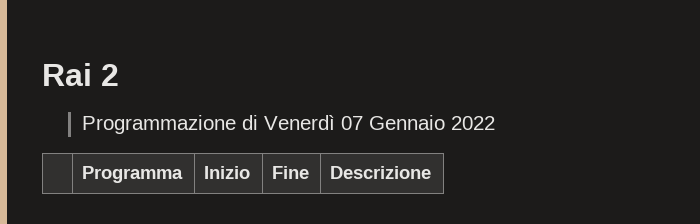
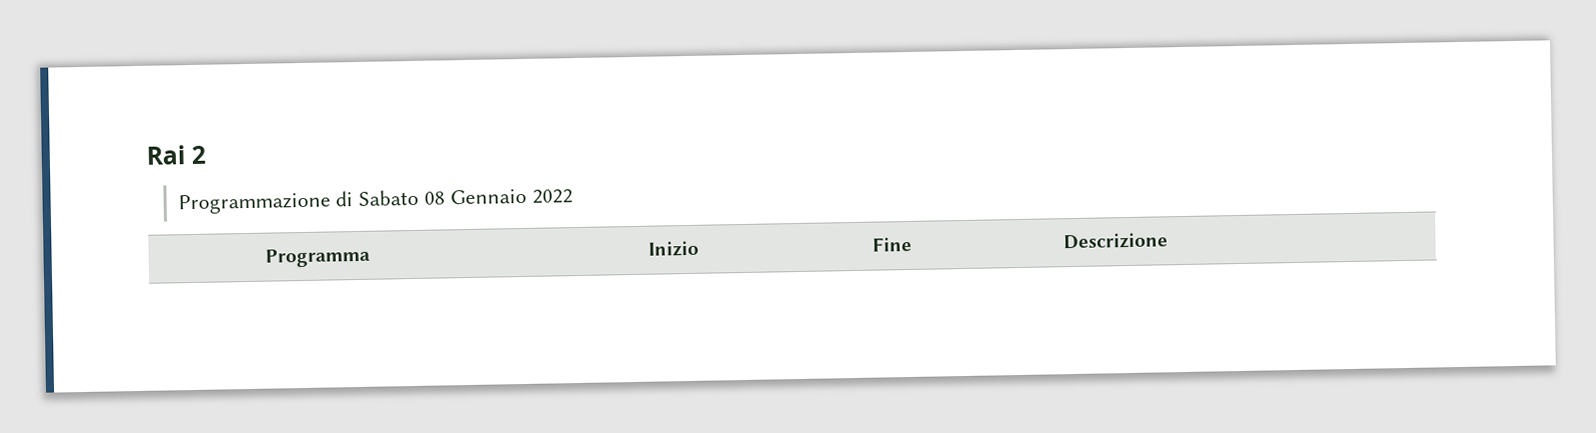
- Programmazione di Venerdì 07 Gennaio 2022
+ Programmazione di Sabato 08 Gennaio 2022

